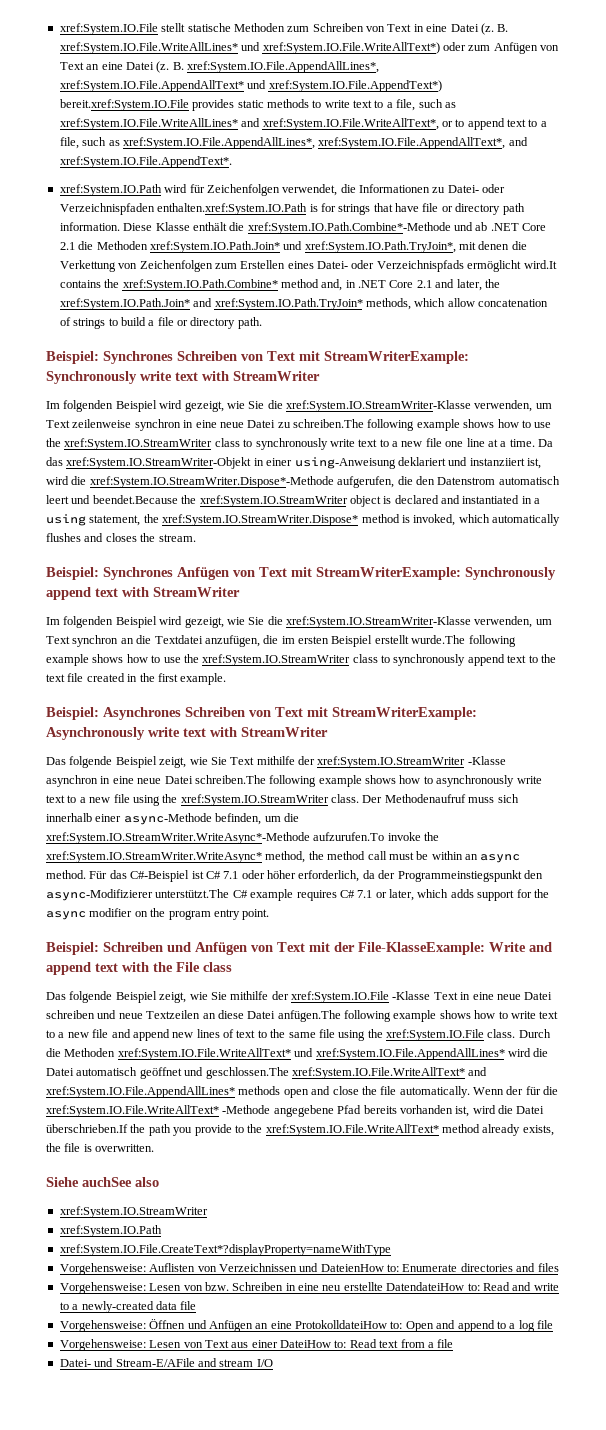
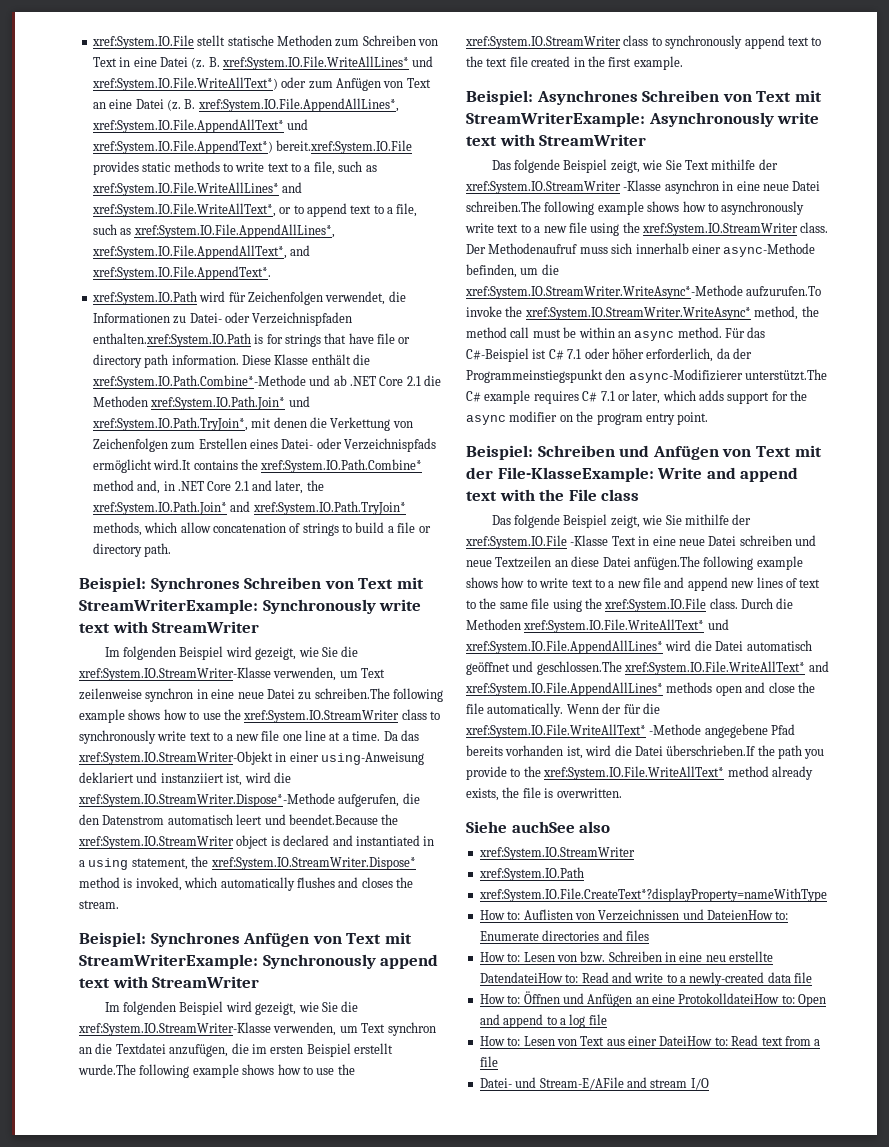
- Vorgehensweise: Auflisten von Verzeichnissen und DateienHow to: Enumerate directories and files
+ How to: Auflisten von Verzeichnissen und DateienHow to: Enumerate directories and files
- Vorgehensweise: Lesen von bzw. Schreiben in eine neu erstellte DatendateiHow to: Read and write to a newly-created data file
+ How to: Lesen von bzw. Schreiben in eine neu erstellte DatendateiHow to: Read and write to a newly-created data file
- Vorgehensweise: Öffnen und Anfügen an eine ProtokolldateiHow to: Open and append to a log file
+ How to: Öffnen und Anfügen an eine ProtokolldateiHow to: Open and append to a log file
- Vorgehensweise: Lesen von Text aus einer DateiHow to: Read text from a file
+ How to: Lesen von Text aus einer DateiHow to: Read text from a file

